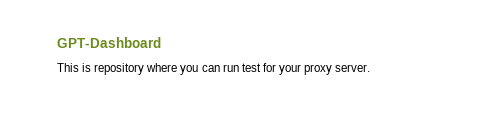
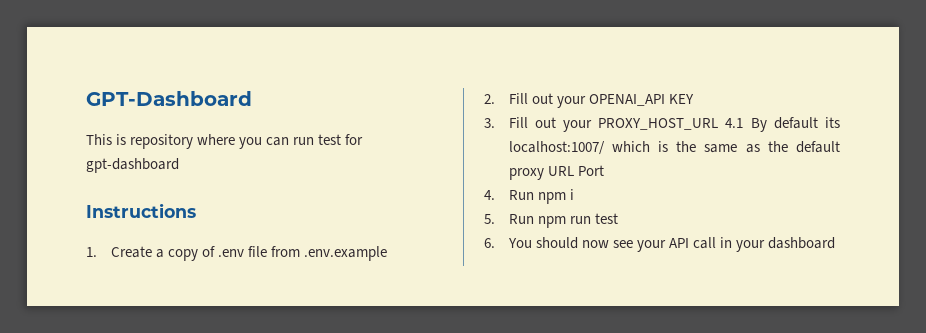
- This is repository where you can run test for your proxy server.
+ This is repository where you can run test for gpt-dashboard
+ Instructions
+ 1. Create a copy of .env file from .env.example
+ 2. Fill out your OPENAI_API KEY
+ 3. Fill out your PROXY_HOST_URL 4.1 By default its localhost:1007/ which is the same as the default proxy URL Port
+ 4. Run npm i
+ 5. Run npm run test
+ 6. You should now see your API call in your dashboard

